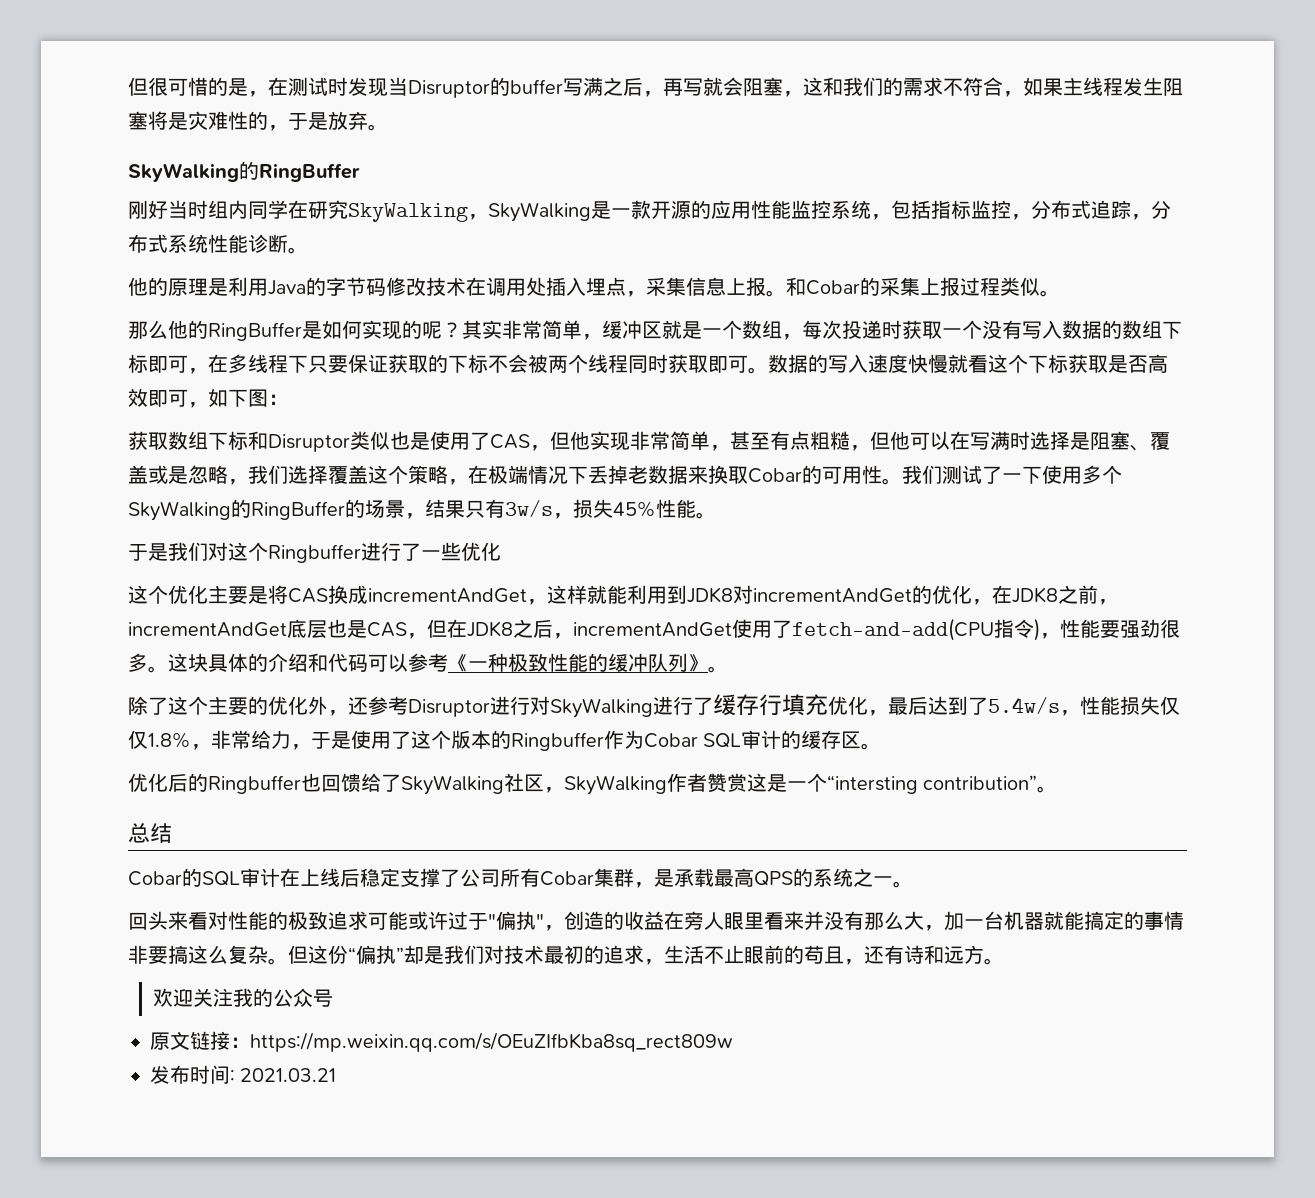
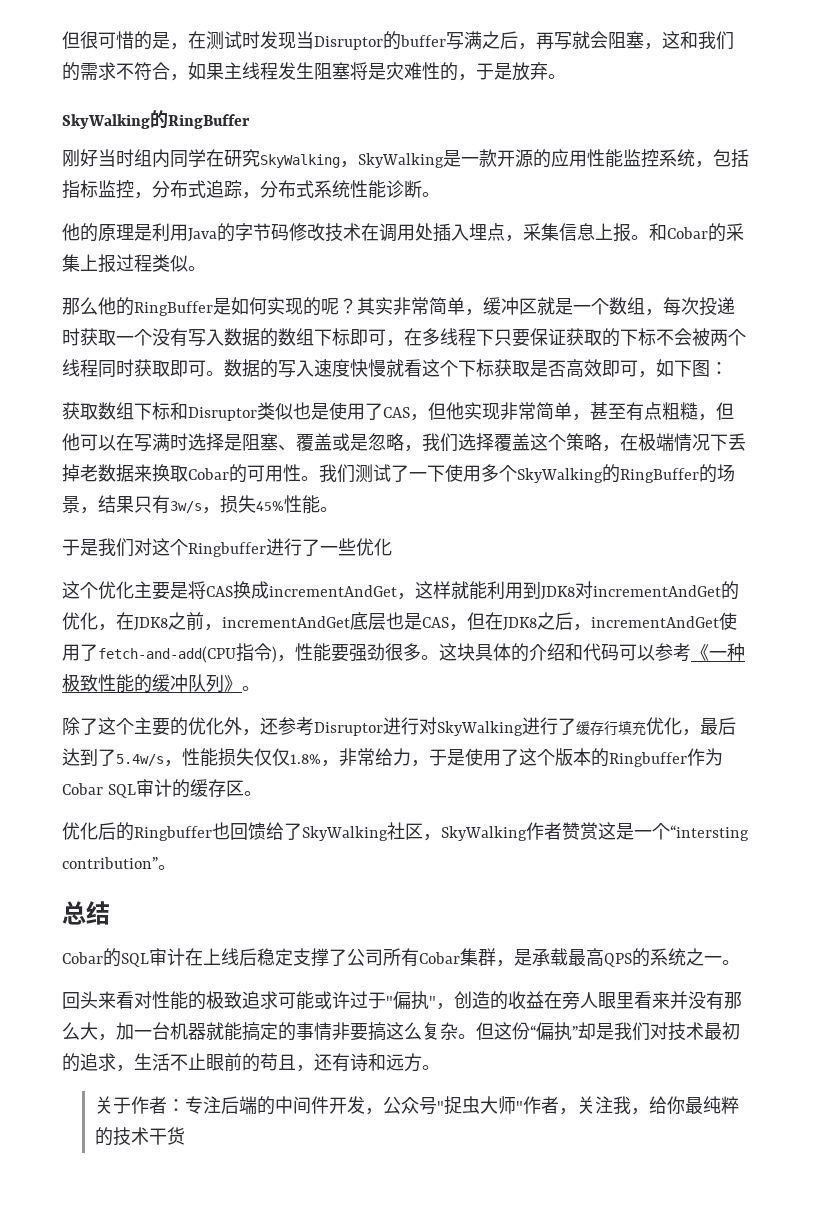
- 欢迎关注我的公众号
- 原文链接：https://mp.weixin.qq.com/s/OEuZIfbKba8sq_rect809w
- 发布时间: 2021.03.21
+ 关于作者：专注后端的中间件开发，公众号"捉虫大师"作者，关注我，给你最纯粹的技术干货

